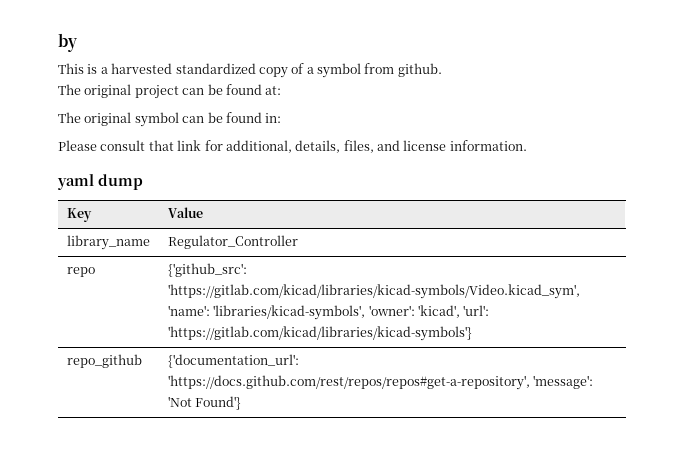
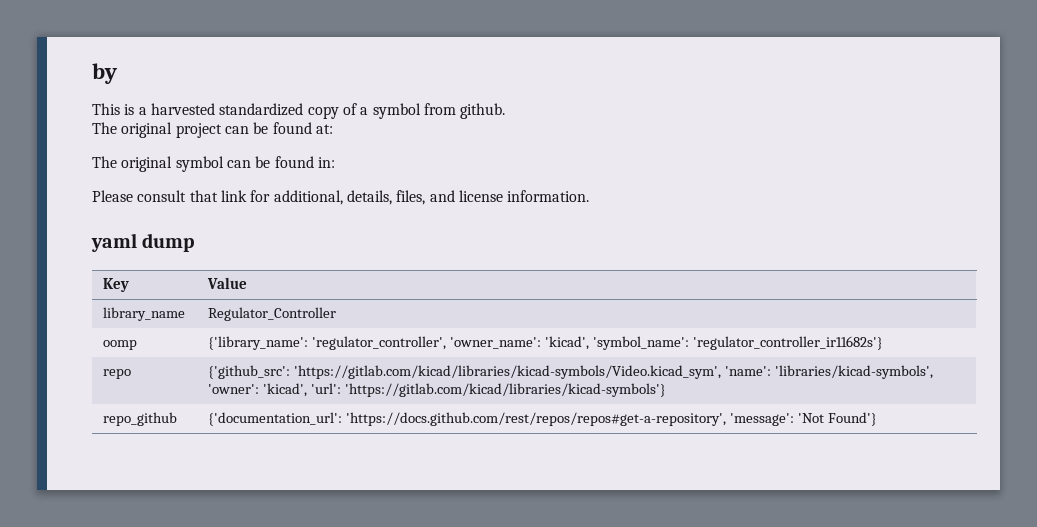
+ oomp | {'library_name': 'regulator_controller', 'owner_name': 'kicad', 'symbol_name': 'regulator_controller_ir11682s'}

